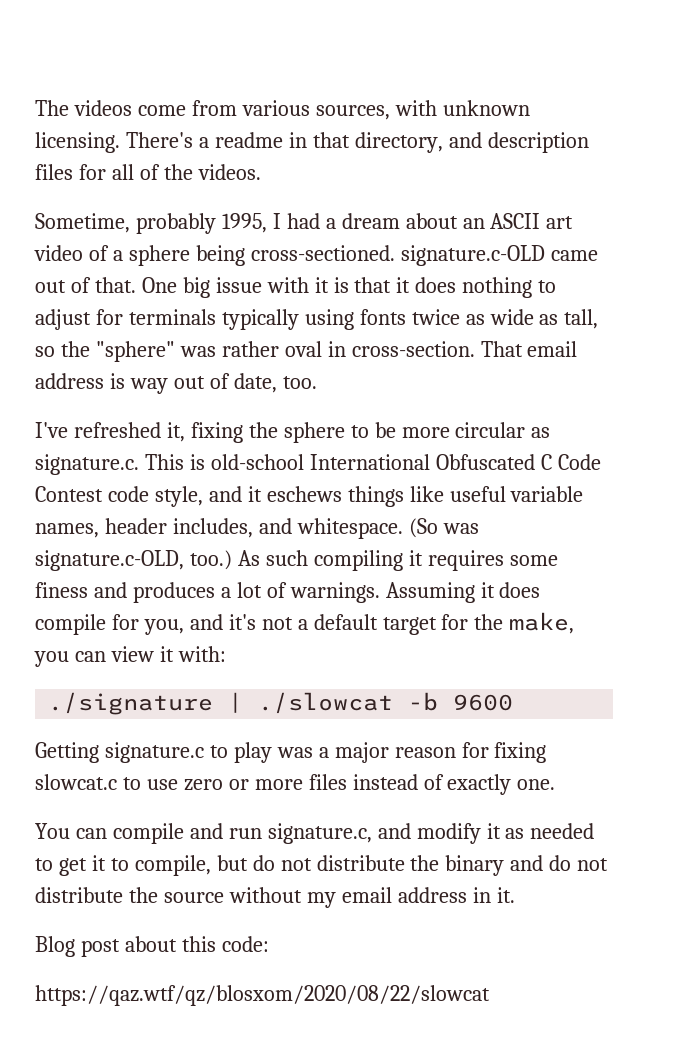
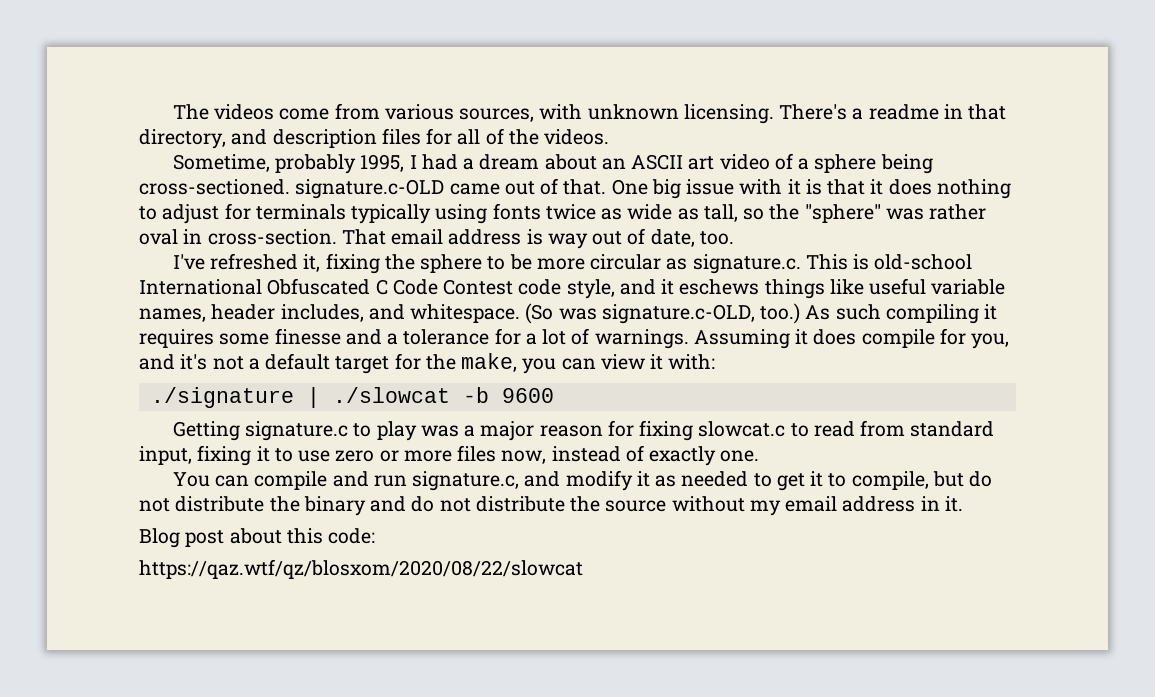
- As such compiling it requires some finess and produces a lot of warnings.
+ As such compiling it requires some finesse and a tolerance for a lot of warnings.
- Getting signature.c to play was a major reason for fixing slowcat.c to use zero or more files instead of exactly one.
+ Getting signature.c to play was a major reason for fixing slowcat.c to read from standard input, fixing it to use zero or more files now, instead of exactly one.

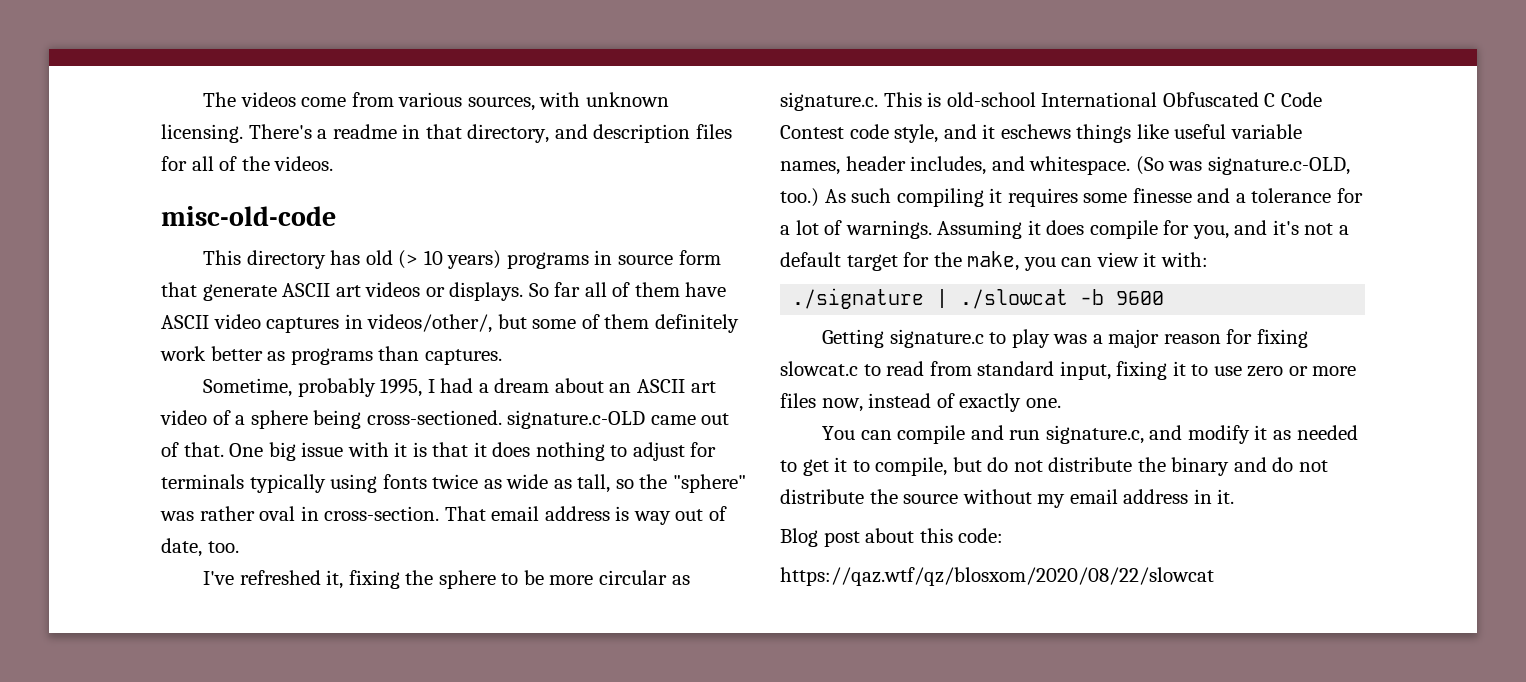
+ misc-old-code
+ This directory has old (> 10 years) programs in source form that generate ASCII art videos or displays. So far all of them have ASCII video captures in videos/other/, but some of them definitely work better as programs than captures.

